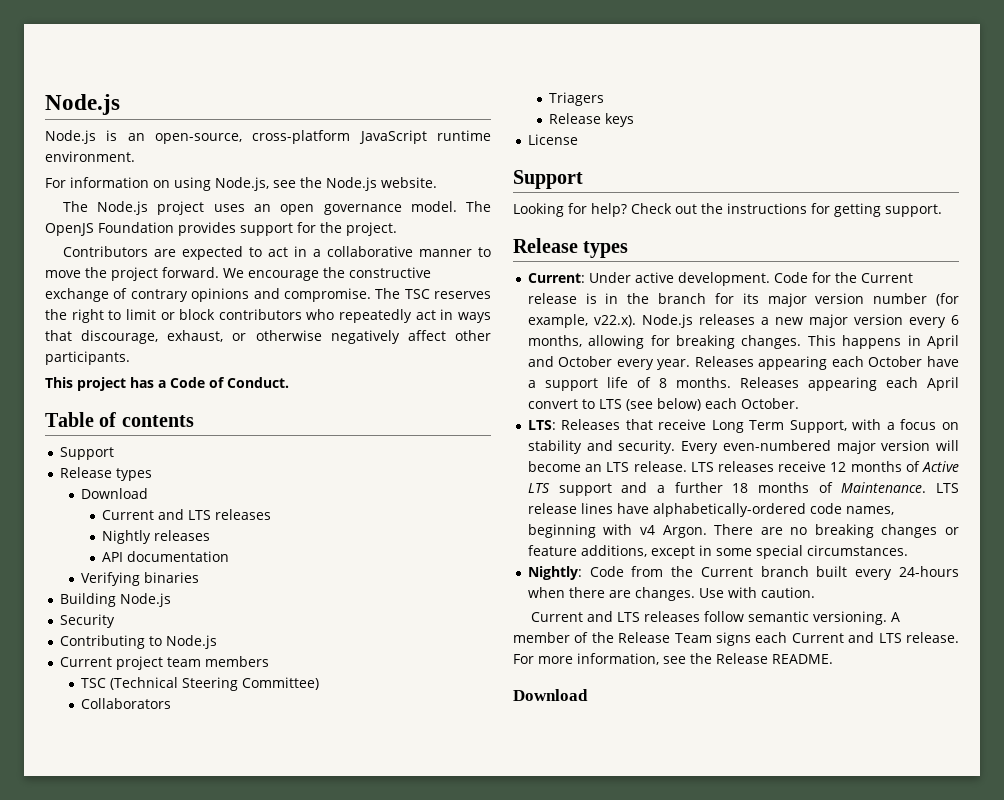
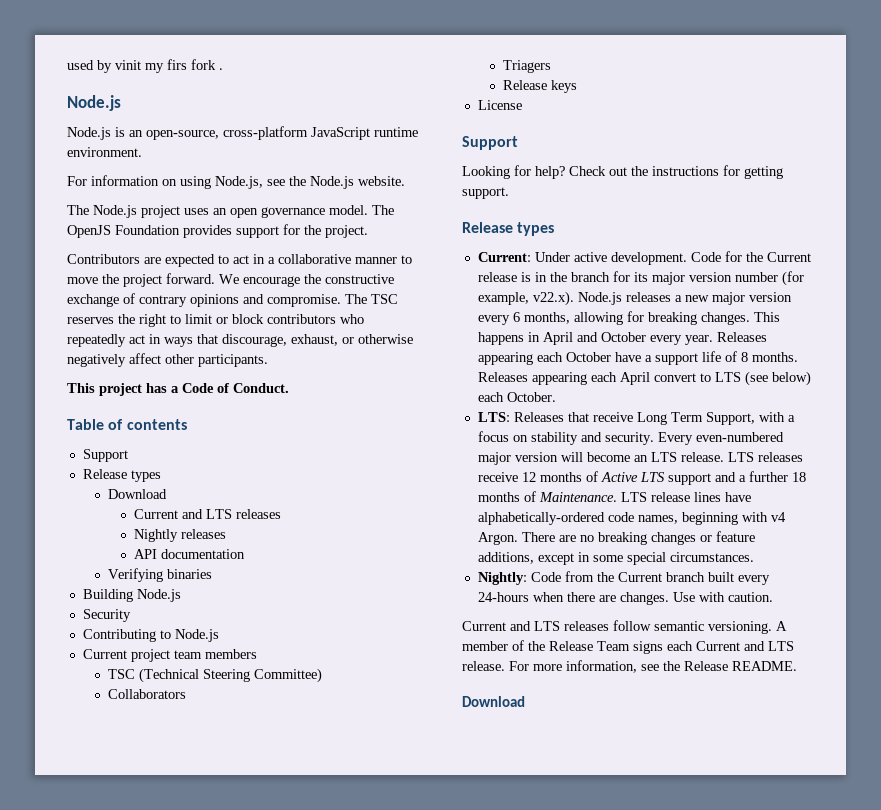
+ used by vinit my firs fork .

